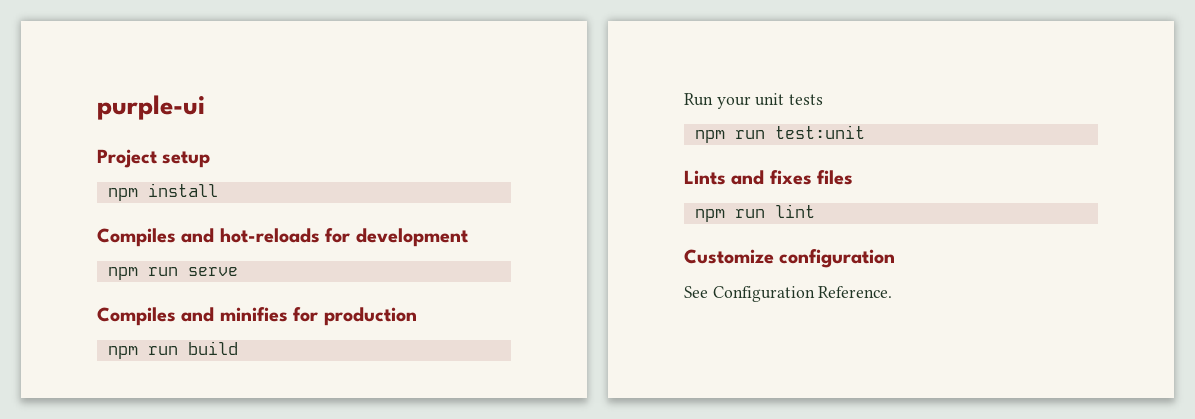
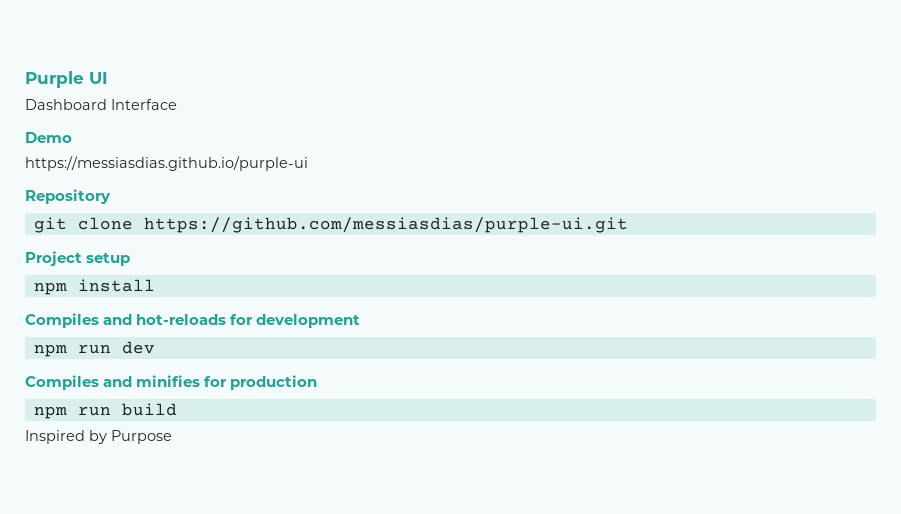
- purple-ui
+ Purple UI
+ Dashboard Interface
+ Demo
+ https://messiasdias.github.io/purple-ui
+ Repository
+ git clone https://github.com/messiasdias/purple-ui.git
- npm run serve
+ npm run dev
- Run your unit tests
- npm run test:unit
- Lints and fixes files
- npm run lint
- Customize configuration
- See Configuration Reference.
+ Inspired by Purpose

